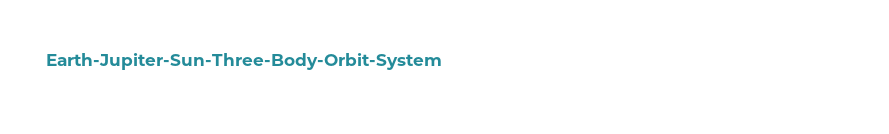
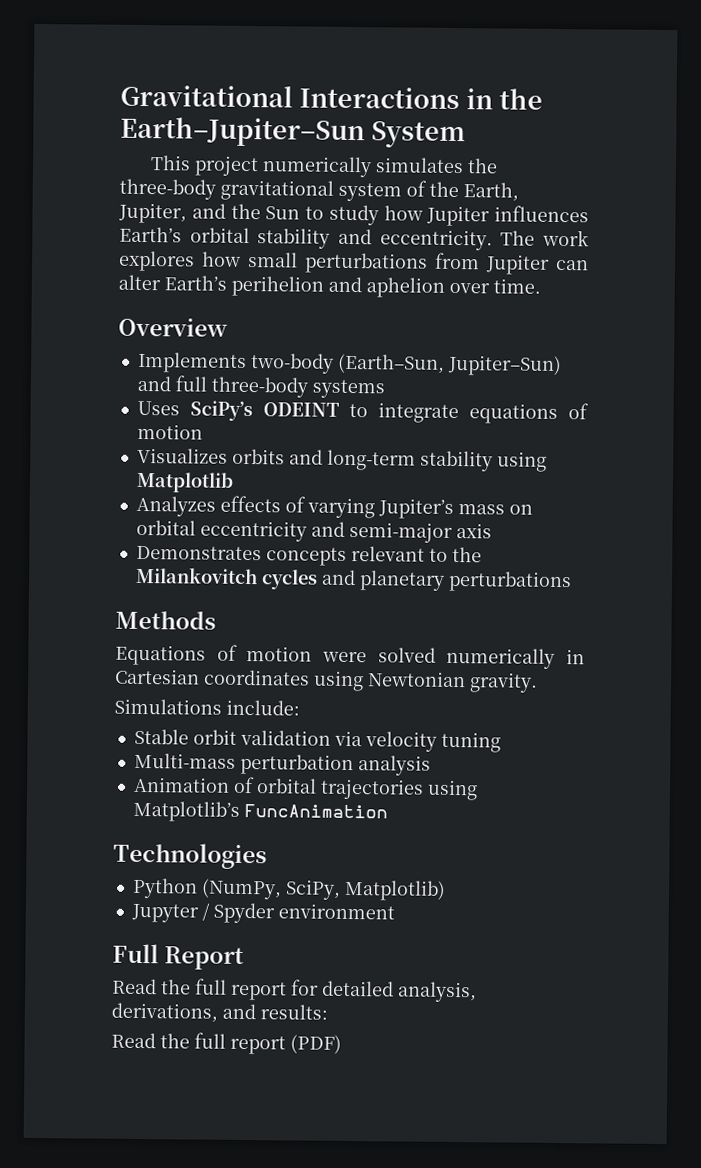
- Earth-Jupiter-Sun-Three-Body-Orbit-System
+ Gravitational Interactions in the Earth–Jupiter–Sun System
+ This project numerically simulates the three-body gravitational system of the Earth, Jupiter, and the Sun to study how Jupiter influences Earth’s orbital stability and eccentricity. The work explores how small perturbations from Jupiter can alter Earth’s perihelion and aphelion over time.
+ Overview
+ Implements two-body (Earth–Sun, Jupiter–Sun) and full three-body systems
+ Uses SciPy’s ODEINT to integrate equations of motion
+ Visualizes orbits and long-term stability using Matplotlib
+ Analyzes effects of varying Jupiter’s mass on orbital eccentricity and semi-major axis
+ Demonstrates concepts relevant to the Milankovitch cycles and planetary perturbations
+ Methods
+ Equations of motion were solved numerically in Cartesian coordinates using Newtonian gravity.
+ Simulations include:
+ Stable orbit validation via velocity tuning
+ Multi-mass perturbation analysis
+ Animation of orbital trajectories using Matplotlib’s FuncAnimation
+ Technologies
+ Python (NumPy, SciPy, Matplotlib)
+ Jupyter / Spyder environment
+ Full Report
+ Read the full report for detailed analysis, derivations, and results:
+ Read the full report (PDF)

